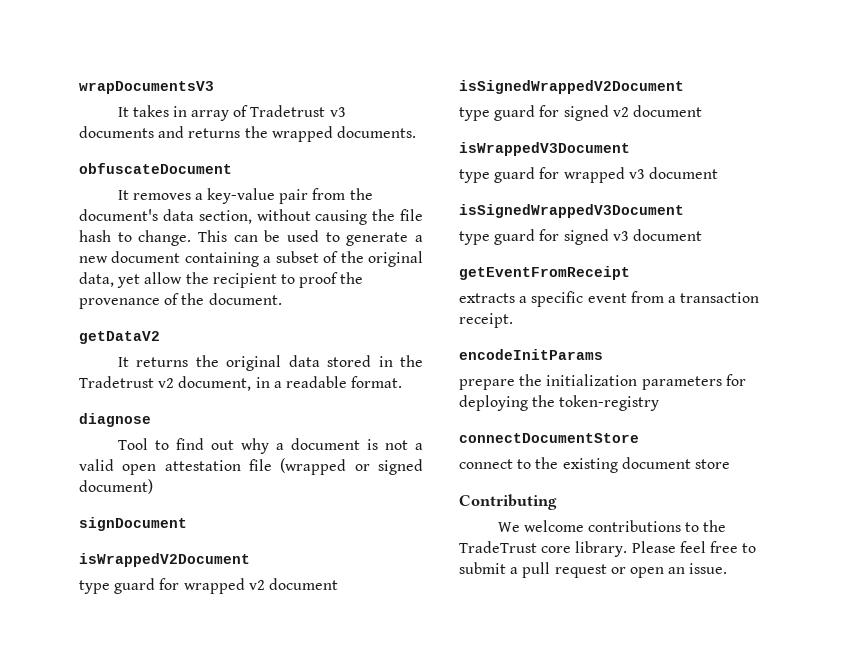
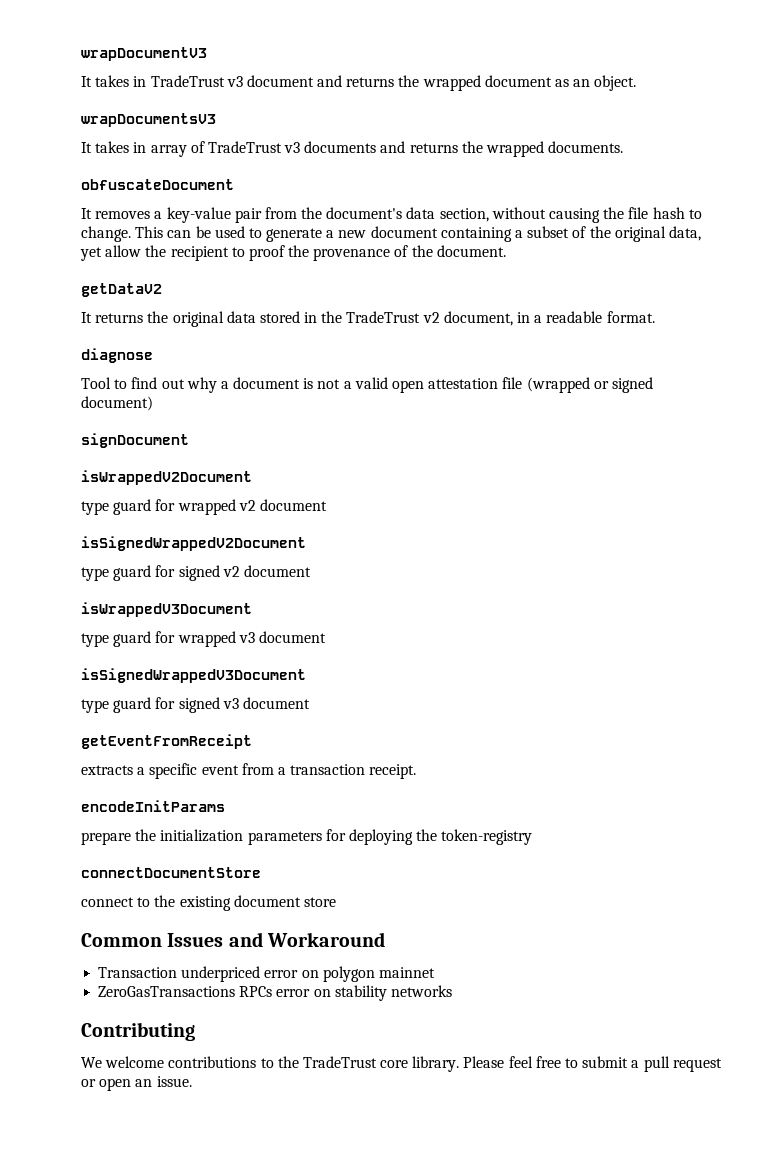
+ wrapDocumentV3
+ It takes in TradeTrust v3 document and returns the wrapped document as an object.
- It takes in array of Tradetrust v3 documents and returns the wrapped documents.
+ It takes in array of TradeTrust v3 documents and returns the wrapped documents.
- It returns the original data stored in the Tradetrust v2 document, in a readable format.
+ It returns the original data stored in the TradeTrust v2 document, in a readable format.
+ Common Issues and Workaround
+ Transaction underpriced error on polygon mainnet
+ ZeroGasTransactions RPCs error on stability networks

